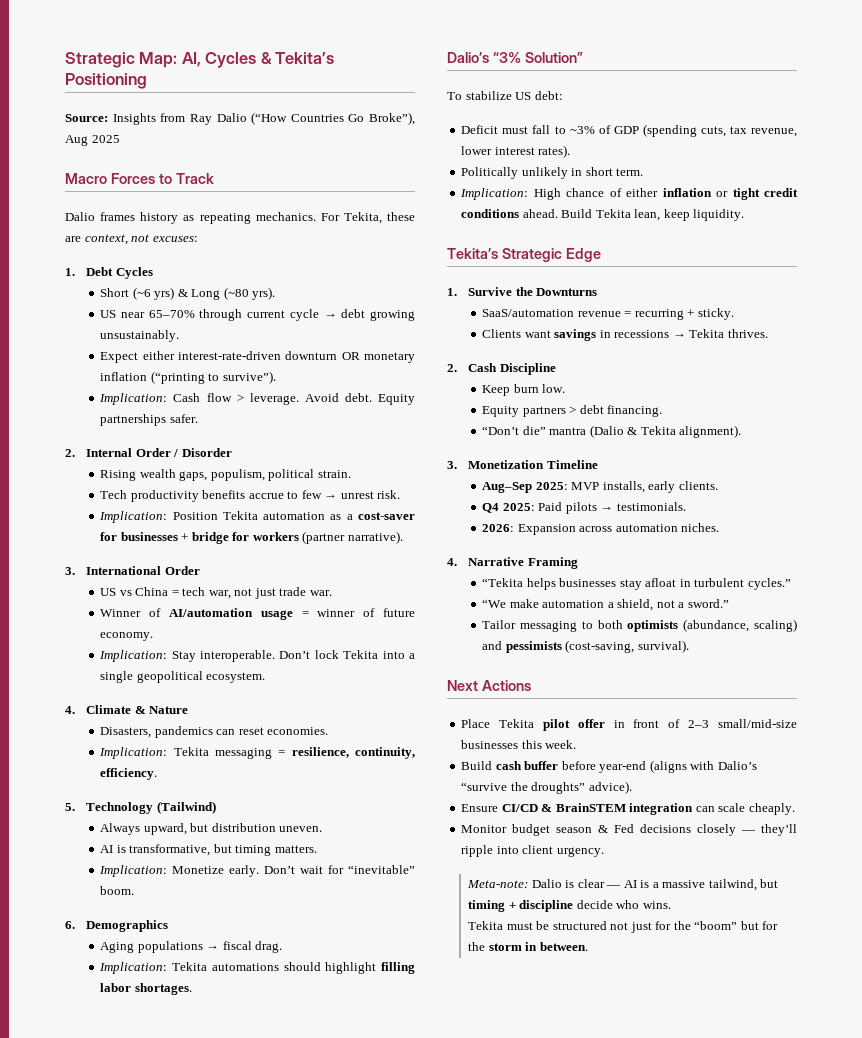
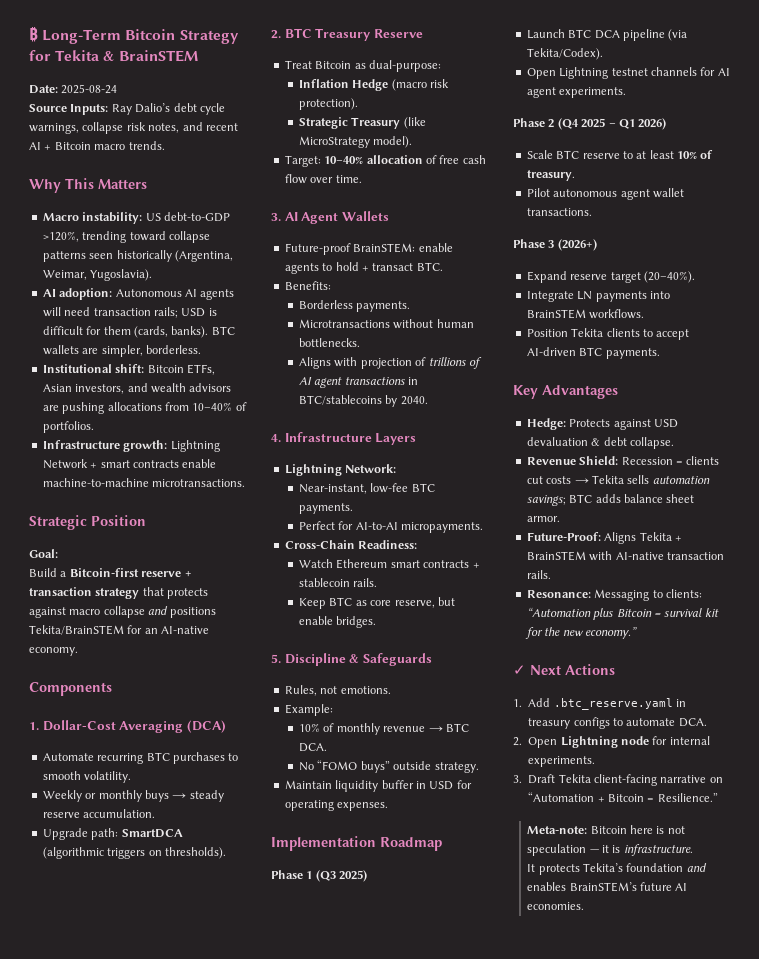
- Strategic Map: AI, Cycles & Tekita’s Positioning
- Source: Insights from Ray Dalio (“How Countries Go Broke”), Aug 2025
- Macro Forces to Track
- Dalio frames history as repeating mechanics. For Tekita, these are context, not excuses:
- 1. Debt Cycles
- Short (~6 yrs) & Long (~80 yrs).
- US near 65–70% through current cycle → debt growing unsustainably.
- Expect either interest-rate-driven downturn OR monetary inflation (“printing to survive”).
- Implication: Cash flow > leverage. Avoid debt. Equity partnerships safer.
- 2. Internal Order / Disorder
- Rising wealth gaps, populism, political strain.
- Tech productivity benefits accrue to few → unrest risk.
- Implication: Position Tekita automation as a cost-saver for businesses + bridge for workers (partner narrative).
- 3. International Order
- US vs China = tech war, not just trade war.
- Winner of AI/automation usage = winner of future economy.
- Implication: Stay interoperable. Don’t lock Tekita into a single geopolitical ecosystem.
- 4. Climate & Nature
- Disasters, pandemics can reset economies.
- Implication: Tekita messaging = resilience, continuity, efficiency.
- 5. Technology (Tailwind)
- Always upward, but distribution uneven.
- AI is transformative, but timing matters.
- Implication: Monetize early. Don’t wait for “inevitable” boom.
- 6. Demographics
- Aging populations → fiscal drag.
- Implication: Tekita automations should highlight filling labor shortages.
- Dalio’s “3% Solution”
- To stabilize US debt:
- Deficit must fall to ~3% of GDP (spending cuts, tax revenue, lower interest rates).
- Politically unlikely in short term.
- Implication: High chance of either inflation or tight credit conditions ahead. Build Tekita lean, keep liquidity.
- Tekita’s Strategic Edge
- 1. Survive the Downturns
- SaaS/automation revenue = recurring + sticky.
- Clients want savings in recessions → Tekita thrives.
- 2. Cash Discipline
- Keep burn low.
- Equity partners > debt financing.
- “Don’t die” mantra (Dalio & Tekita alignment).
- 3. Monetization Timeline
- Aug–Sep 2025: MVP installs, early clients.
- Q4 2025: Paid pilots → testimonials.
- 2026: Expansion across automation niches.
- 4. Narrative Framing
- “Tekita helps businesses stay afloat in turbulent cycles.”
- “We make automation a shield, not a sword.”
- Tailor messaging to both optimists (abundance, scaling) and pessimists (cost-saving, survival).
- Next Actions
- Place Tekita pilot offer in front of 2–3 small/mid-size businesses this week.
- Build cash buffer before year-end (aligns with Dalio’s “survive the droughts” advice).
- Ensure CI/CD & BrainSTEM integration can scale cheaply.
- Monitor budget season & Fed decisions closely — they’ll ripple into client urgency.
- Meta-note: Dalio is clear — AI is a massive tailwind, but timing + discipline decide who wins.
- Tekita must be structured not just for the “boom” but for the storm in between.
+ ₿ Long-Term Bitcoin Strategy for Tekita & BrainSTEM
+ Date: 2025-08-24
+ Source Inputs: Ray Dalio’s debt cycle warnings, collapse risk notes, and recent AI + Bitcoin macro trends.
+ Why This Matters
+ Macro instability: US debt-to-GDP >120%, trending toward collapse patterns seen historically (Argentina, Weimar, Yugoslavia).
+ AI adoption: Autonomous AI agents will need transaction rails; USD is difficult for them (cards, banks). BTC wallets are simpler, borderless.
+ Institutional shift: Bitcoin ETFs, Asian investors, and wealth advisors are pushing allocations from 10–40% of portfolios.
+ Infrastructure growth: Lightning Network + smart contracts enable machine-to-machine microtransactions.
+ Strategic Position
+ Goal:
+ Build a Bitcoin-first reserve + transaction strategy that protects against macro collapse and positions Tekita/BrainSTEM for an AI-native economy.
+ Components
+ 1. Dollar-Cost Averaging (DCA)
+ Automate recurring BTC purchases to smooth volatility.
+ Weekly or monthly buys → steady reserve accumulation.
+ Upgrade path: SmartDCA (algorithmic triggers on thresholds).
+ 2. BTC Treasury Reserve
+ Treat Bitcoin as dual-purpose:
+ Inflation Hedge (macro risk protection).
+ Strategic Treasury (like MicroStrategy model).
+ Target: 10–40% allocation of free cash flow over time.
+ 3. AI Agent Wallets
+ Future-proof BrainSTEM: enable agents to hold + transact BTC.
+ Benefits:
+ Borderless payments.
+ Microtransactions without human bottlenecks.
+ Aligns with projection of trillions of AI agent transactions in BTC/stablecoins by 2040.
+ 4. Infrastructure Layers
+ Lightning Network:
+ Near-instant, low-fee BTC payments.
+ Perfect for AI-to-AI micropayments.
+ Cross-Chain Readiness:
+ Watch Ethereum smart contracts + stablecoin rails.
+ Keep BTC as core reserve, but enable bridges.
+ 5. Discipline & Safeguards
+ Rules, not emotions.
+ Example:
+ 10% of monthly revenue → BTC DCA.
+ No “FOMO buys” outside strategy.
+ Maintain liquidity buffer in USD for operating expenses.
+ Implementation Roadmap
+ Phase 1 (Q3 2025)
+ Launch BTC DCA pipeline (via Tekita/Codex).
+ Open Lightning testnet channels for AI agent experiments.
+ Phase 2 (Q4 2025 – Q1 2026)
+ Scale BTC reserve to at least 10% of treasury.
+ Pilot autonomous agent wallet transactions.
+ Phase 3 (2026+)
+ Expand reserve target (20–40%).
+ Integrate LN payments into BrainSTEM workflows.
+ Position Tekita clients to accept AI-driven BTC payments.
+ Key Advantages
+ Hedge: Protects against USD devaluation & debt collapse.
+ Revenue Shield: Recession = clients cut costs → Tekita sells automation savings; BTC adds balance sheet armor.
+ Future-Proof: Aligns Tekita + BrainSTEM with AI-native transaction rails.
+ Resonance: Messaging to clients: “Automation plus Bitcoin = survival kit for the new economy.”
+ ✓ Next Actions
+ 1. Add .btc_reserve.yaml in treasury configs to automate DCA.
+ 2. Open Lightning node for internal experiments.
+ 3. Draft Tekita client-facing narrative on “Automation + Bitcoin = Resilience.”
+ Meta-note: Bitcoin here is not speculation — it is infrastructure.
+ It protects Tekita’s foundation and enables BrainSTEM’s future AI economies.

